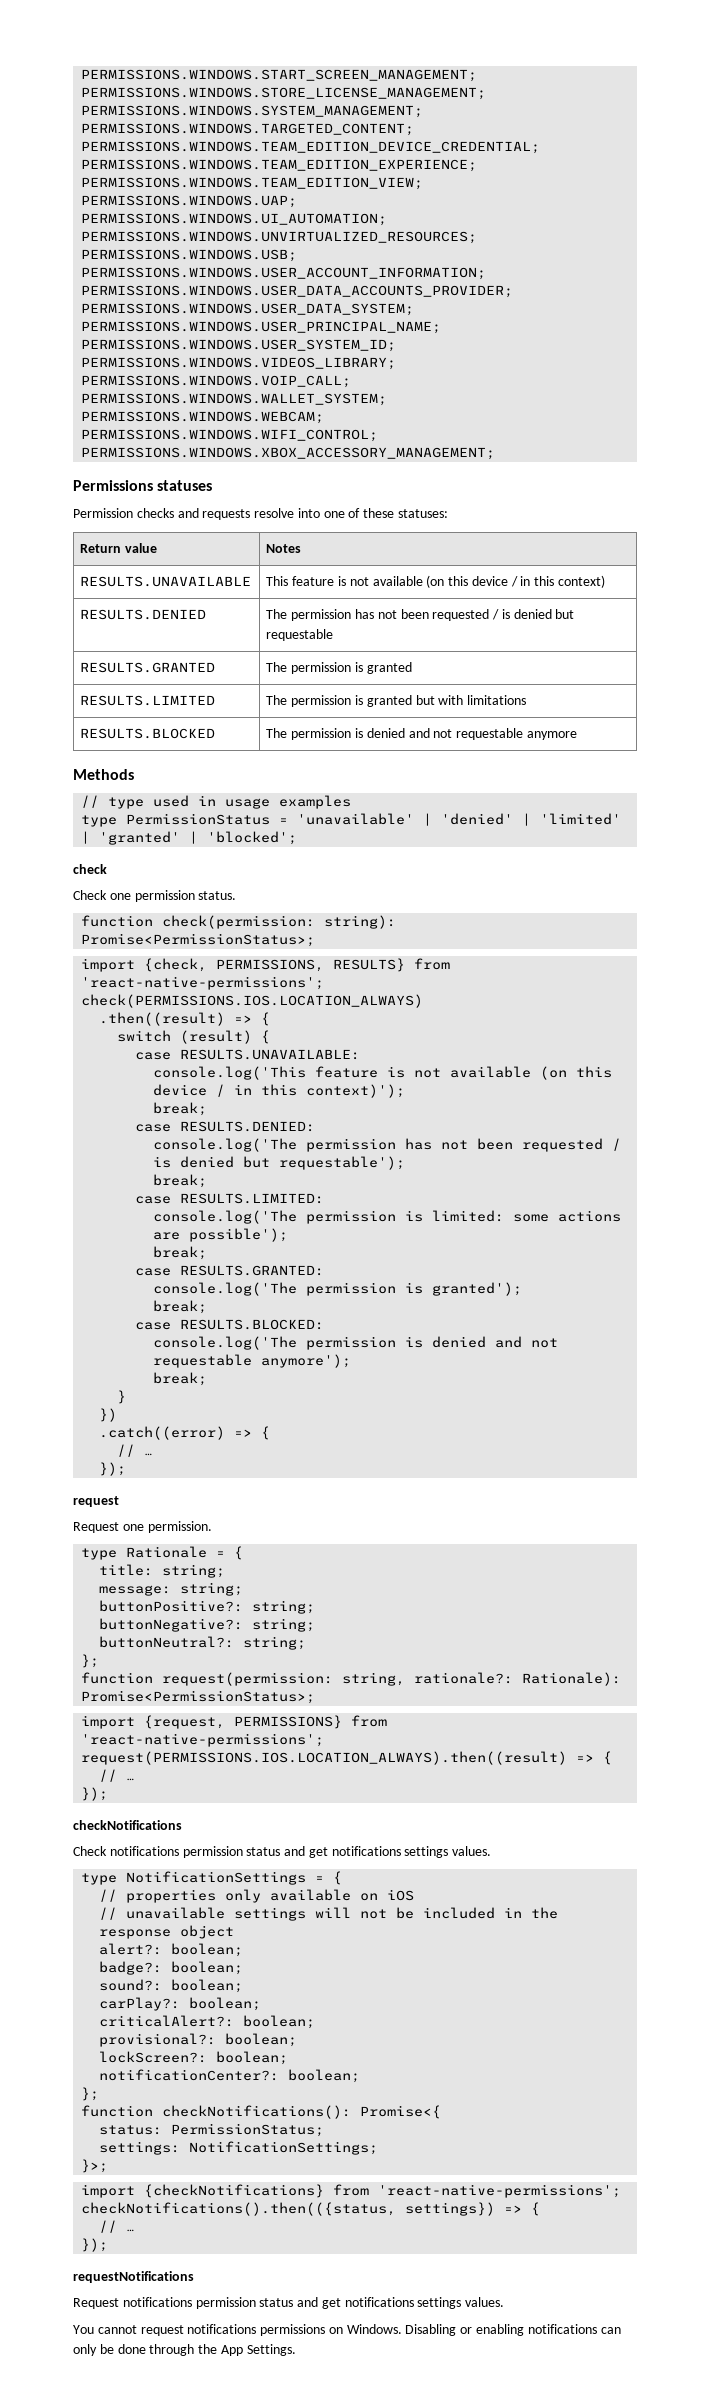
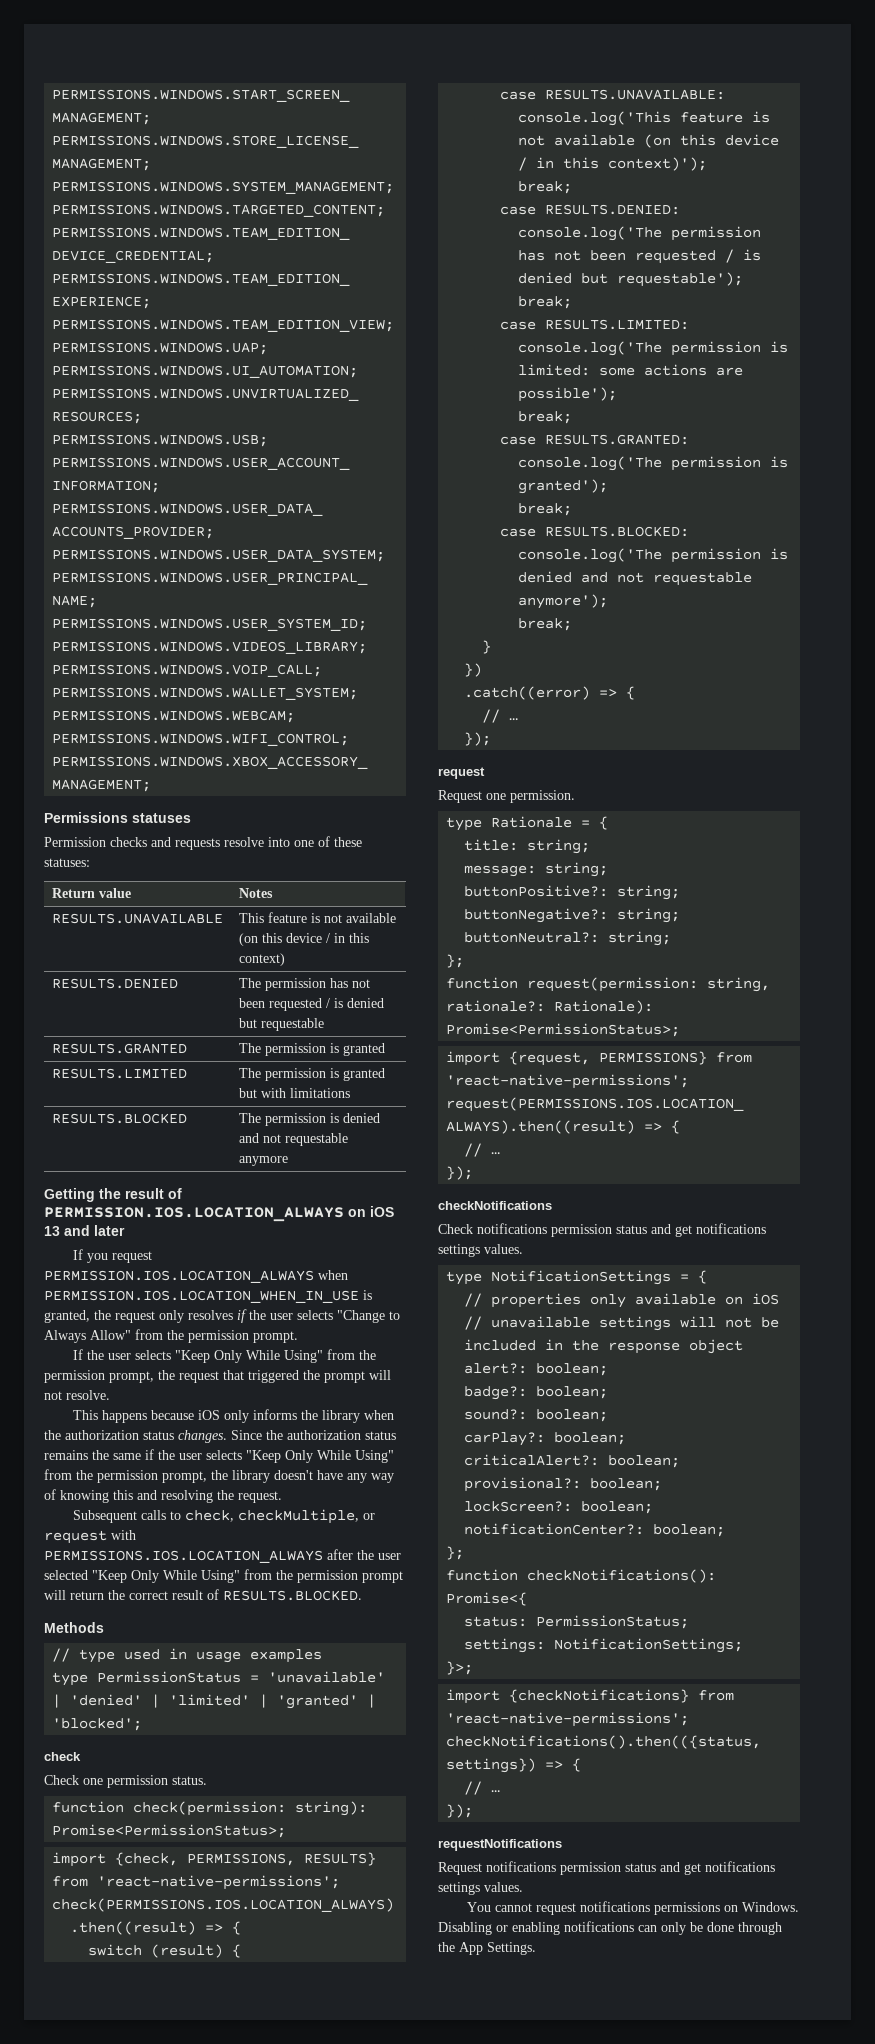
+ Getting the result of PERMISSION.IOS.LOCATION_ALWAYS on iOS 13 and later
+ If you request PERMISSION.IOS.LOCATION_ALWAYS when PERMISSION.IOS.LOCATION_WHEN_IN_USE is granted, the request only resolves if the user selects "Change to Always Allow" from the permission prompt.
+ If the user selects "Keep Only While Using" from the permission prompt, the request that triggered the prompt will not resolve.
+ This happens because iOS only informs the library when the authorization status changes. Since the authorization status remains the same if the user selects "Keep Only While Using" from the permission prompt, the library doesn't have any way of knowing this and resolving the request.
+ Subsequent calls to check, checkMultiple, or request with PERMISSIONS.IOS.LOCATION_ALWAYS after the user selected "Keep Only While Using" from the permission prompt will return the correct result of RESULTS.BLOCKED.

